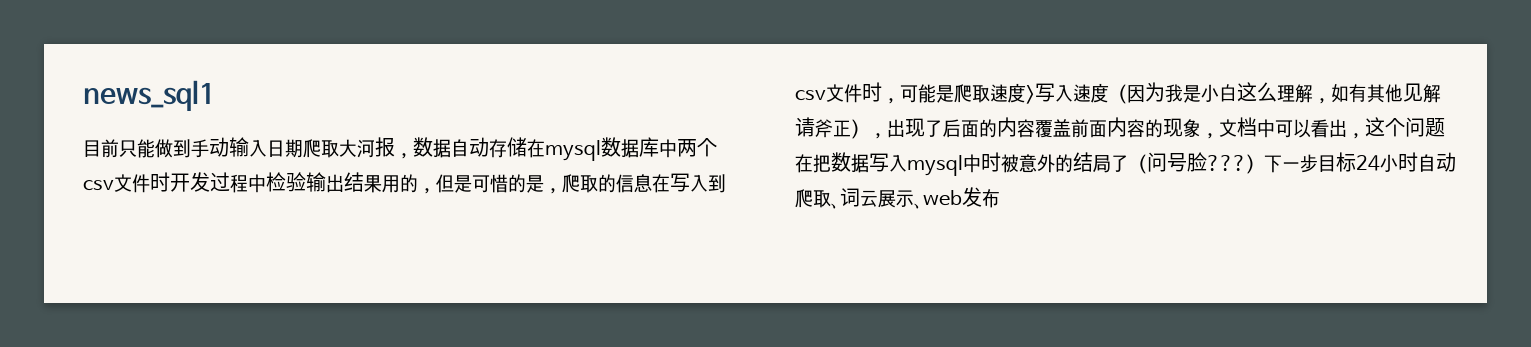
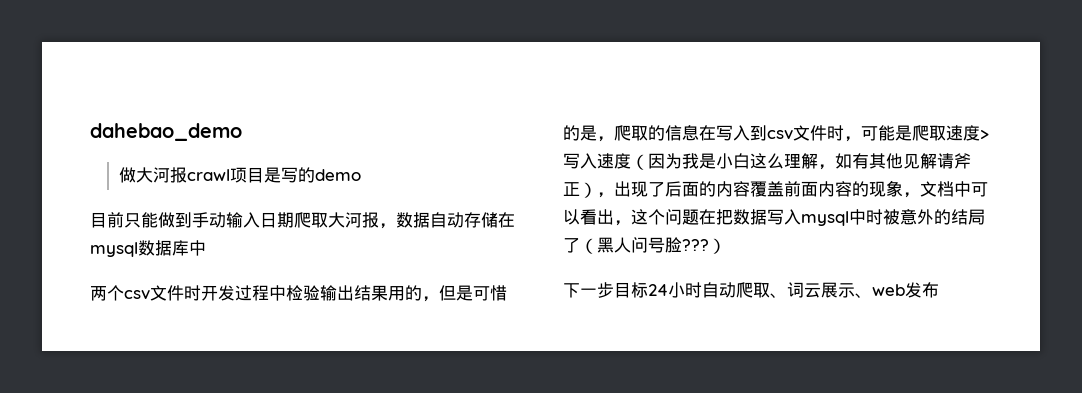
- news_sql1
+ dahebao_demo
+ 做大河报crawl项目是写的demo
- 目前只能做到手动输入日期爬取大河报，数据自动存储在mysql数据库中两个csv文件时开发过程中检验输出结果用的，但是可惜的是，爬取的信息在写入到csv文件时，可能是爬取速度>写入速度（因为我是小白这么理解，如有其他见解请斧正），出现了后面的内容覆盖前面内容的现象，文档中可以看出，这个问题在把数据写入mysql中时被意外的结局了（问号脸???）下一步目标24小时自动爬取、词云展示、web发布
+ 目前只能做到手动输入日期爬取大河报，数据自动存储在mysql数据库中
+ 两个csv文件时开发过程中检验输出结果用的，但是可惜的是，爬取的信息在写入到csv文件时，可能是爬取速度>写入速度（因为我是小白这么理解，如有其他见解请斧正），出现了后面的内容覆盖前面内容的现象，文档中可以看出，这个问题在把数据写入mysql中时被意外的结局了（黑人问号脸???）
+ 下一步目标24小时自动爬取、词云展示、web发布

